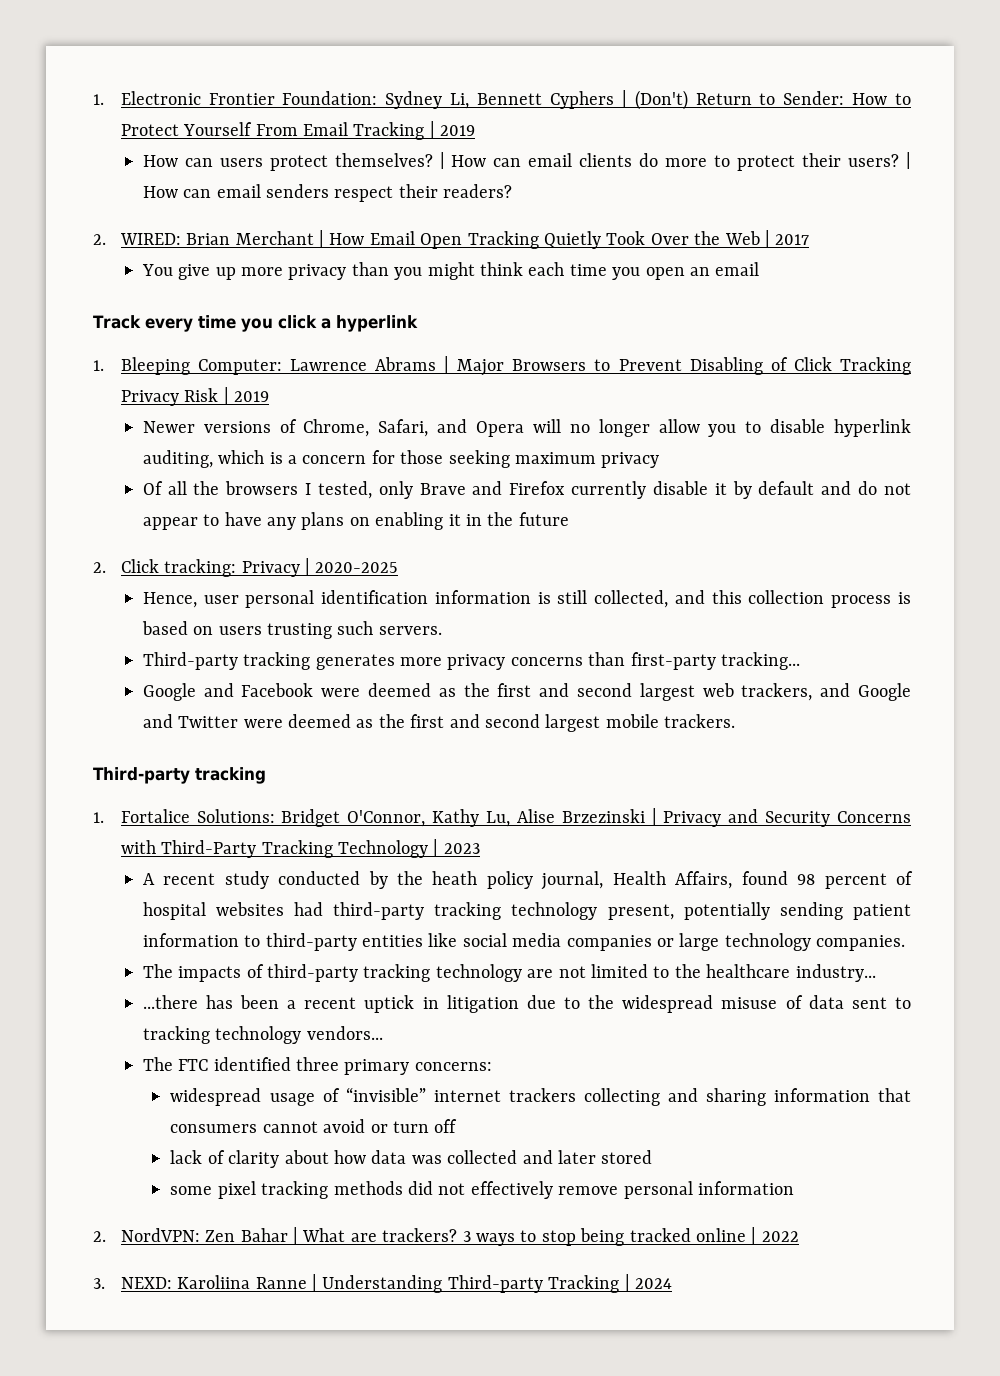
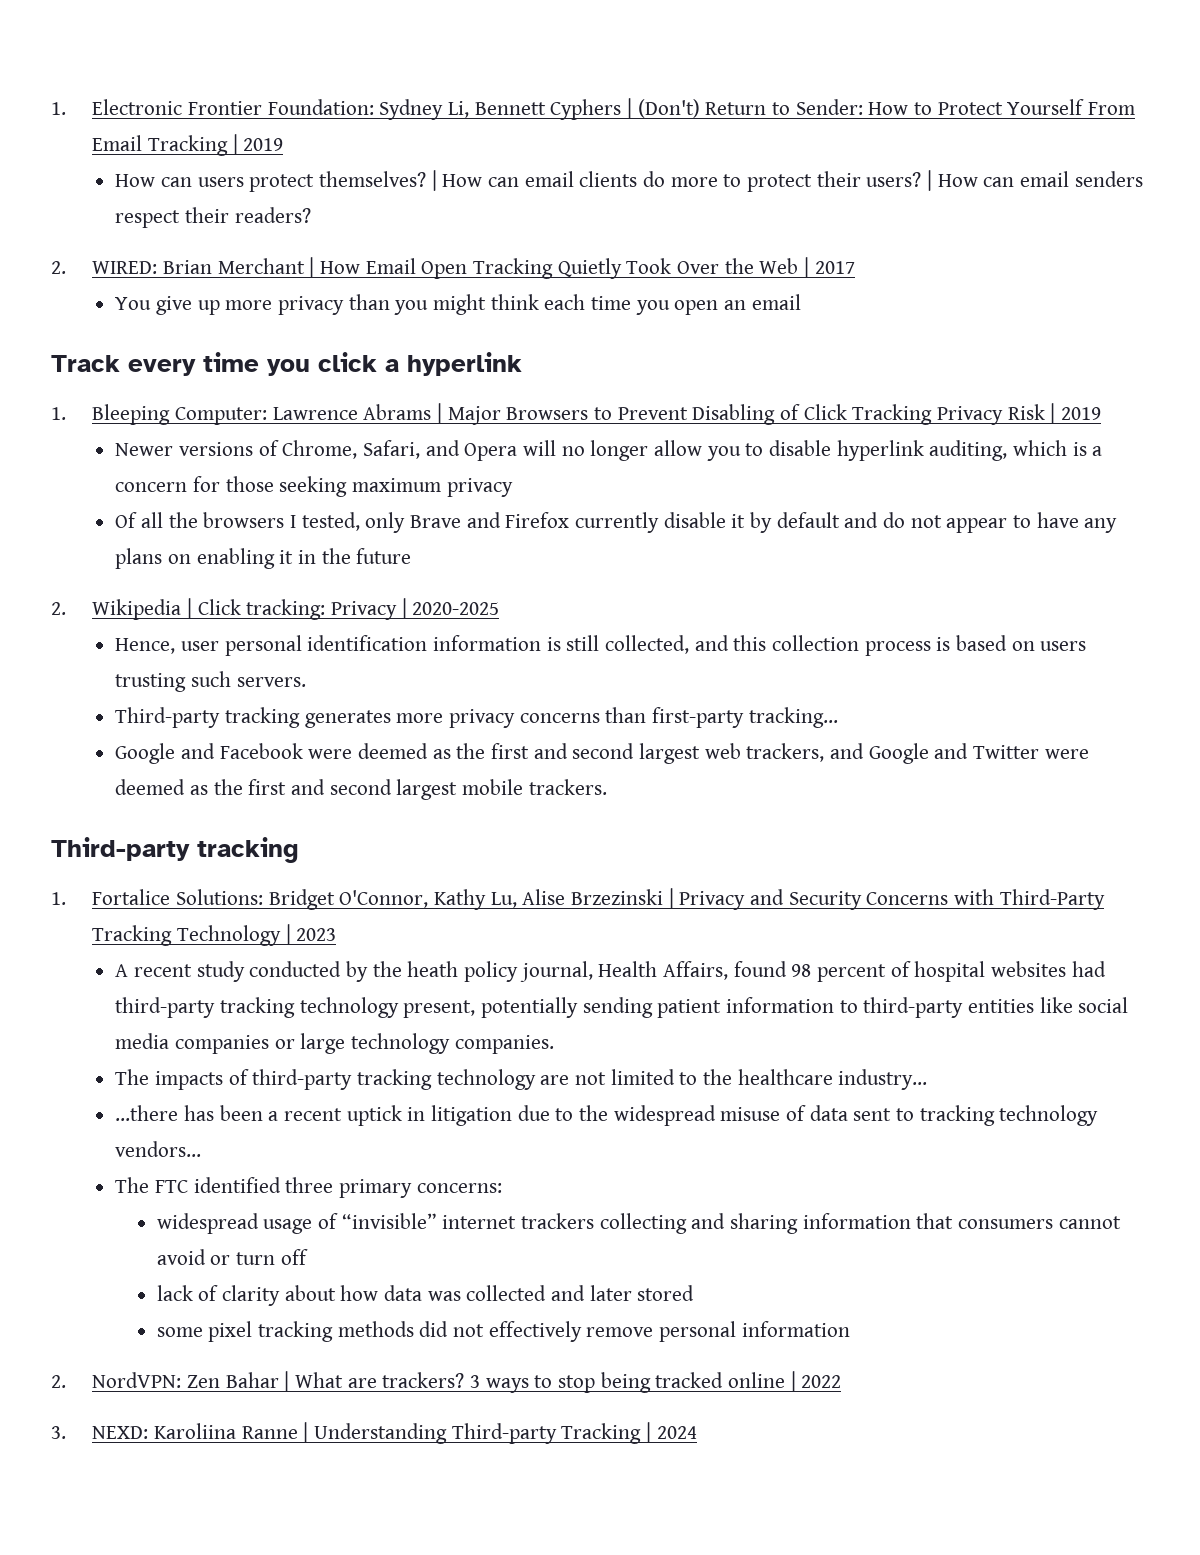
- 2. Click tracking: Privacy | 2020-2025
+ 2. Wikipedia | Click tracking: Privacy | 2020-2025

